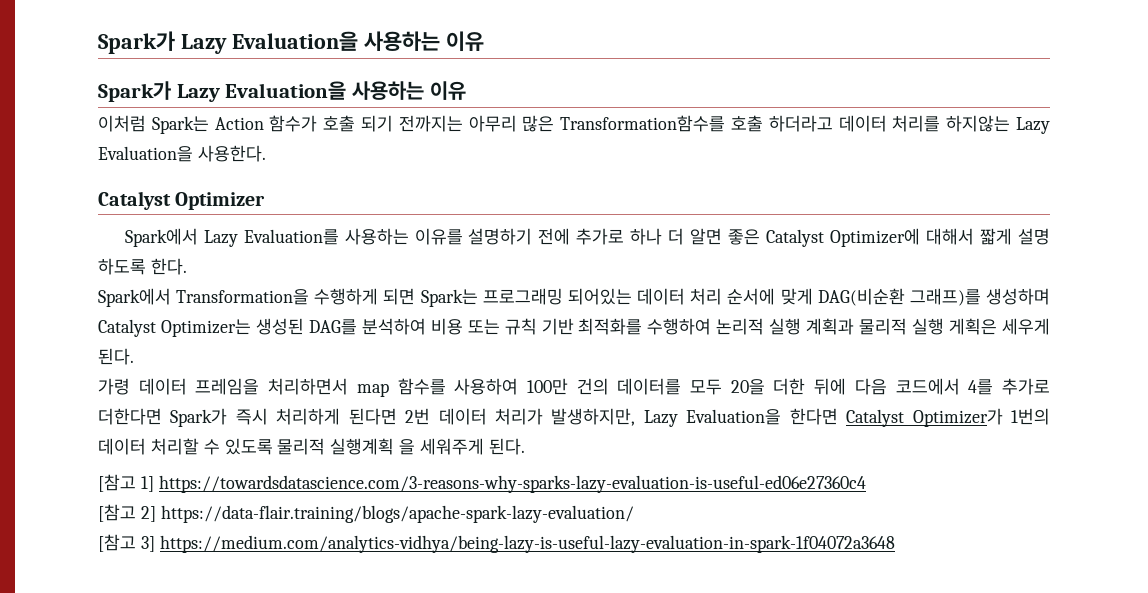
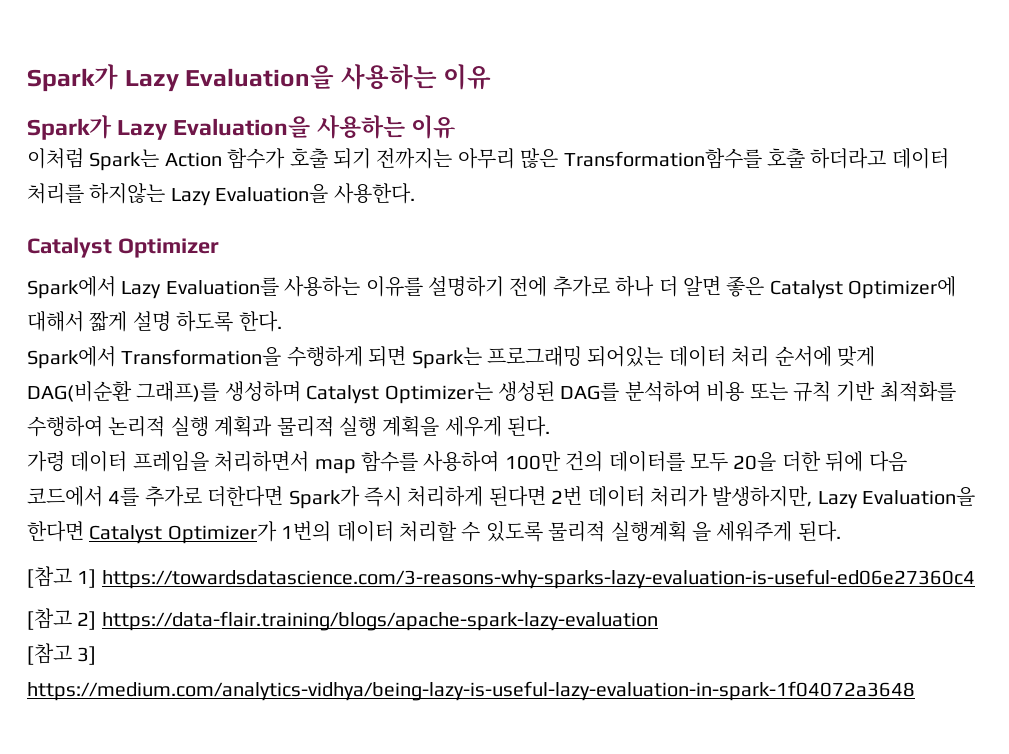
- Spark에서 Transformation을 수행하게 되면 Spark는 프로그래밍 되어있는 데이터 처리 순서에 맞게 DAG(비순환 그래프)를 생성하며 Catalyst Optimizer는 생성된 DAG를 분석하여 비용 또는 규칙 기반 최적화를 수행하여 논리적 실행 계획과 물리적 실행 게획은 세우게 된다.
+ Spark에서 Transformation을 수행하게 되면 Spark는 프로그래밍 되어있는 데이터 처리 순서에 맞게 DAG(비순환 그래프)를 생성하며 Catalyst Optimizer는 생성된 DAG를 분석하여 비용 또는 규칙 기반 최적화를 수행하여 논리적 실행 계획과 물리적 실행 계획을 세우게 된다.
- [참고 2] https://data-flair.training/blogs/apache-spark-lazy-evaluation/
+ [참고 2] https://data-flair.training/blogs/apache-spark-lazy-evaluation

